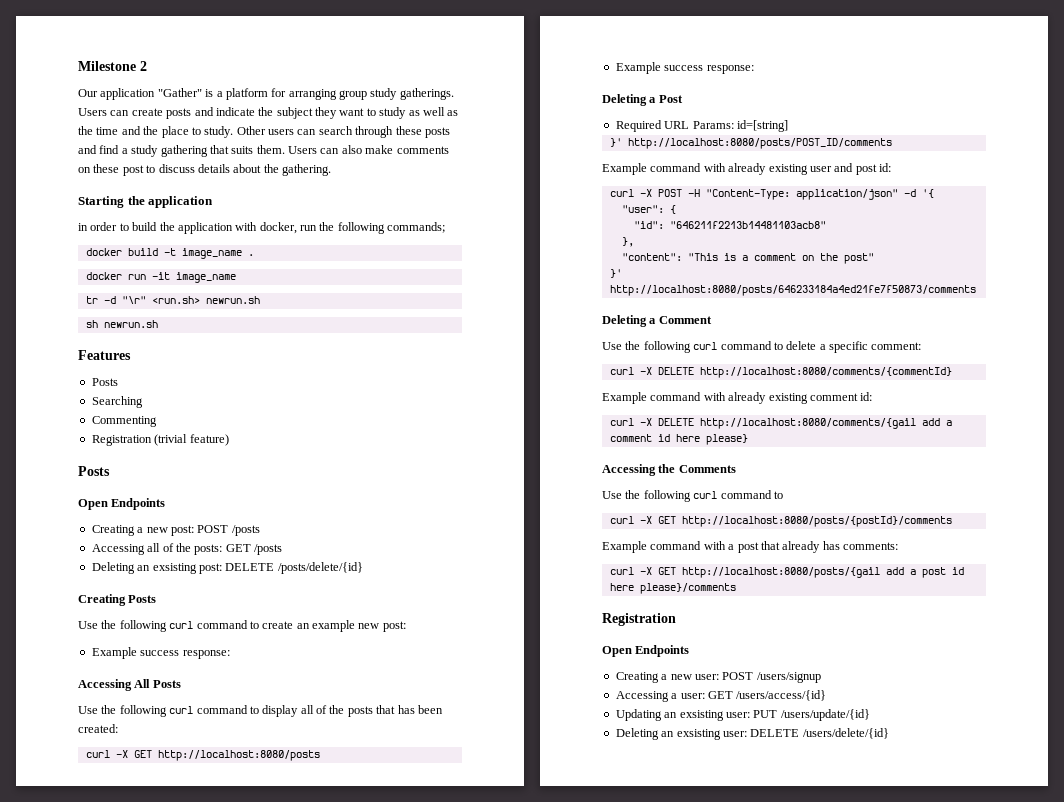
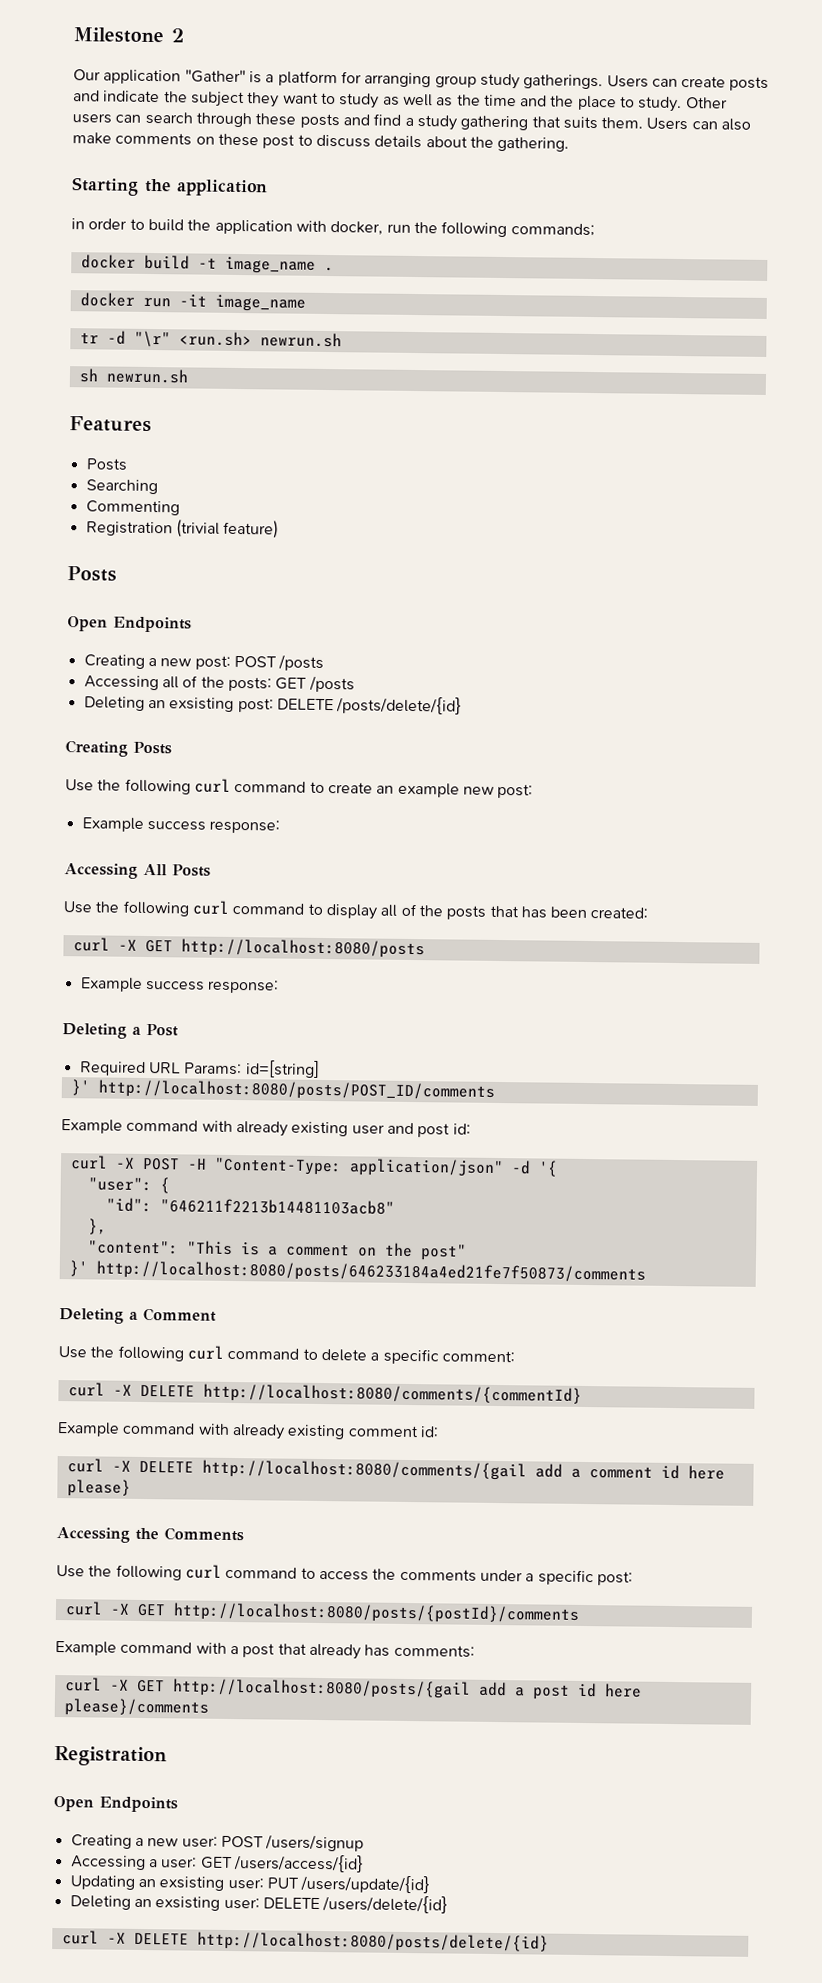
  Accessing the Comments
- Use the following curl command to
+ Use the following curl command to access the comments under a specific post:
+ curl -X DELETE http://localhost:8080/posts/delete/{id}

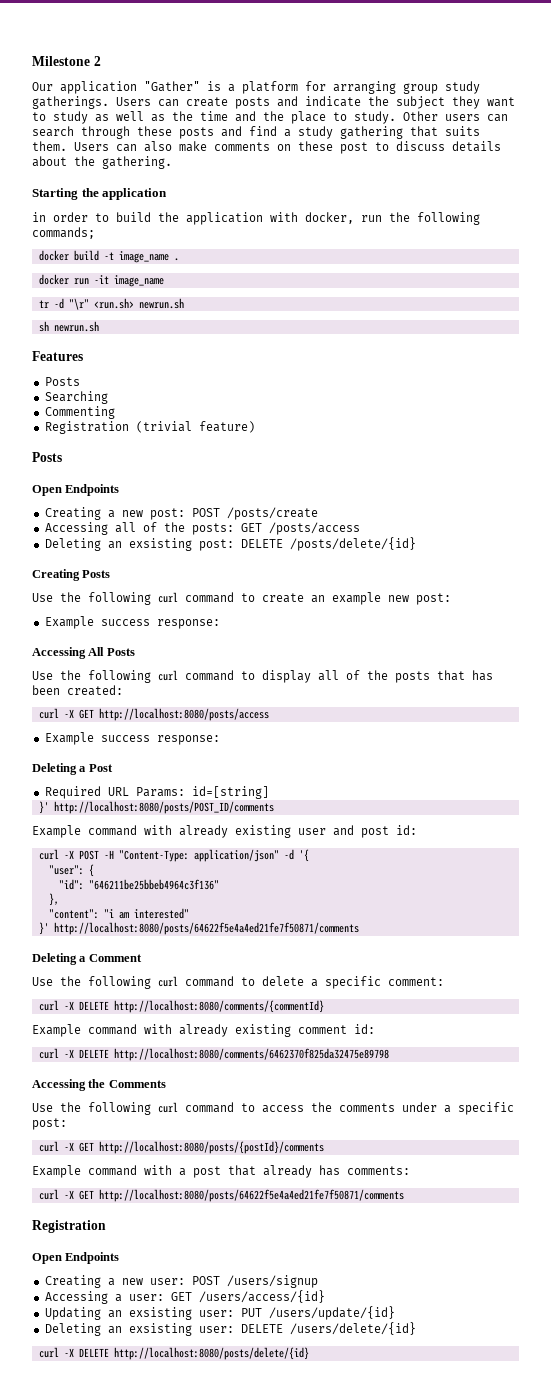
- Creating a new post: POST /posts
+ Creating a new post: POST /posts/create
- Accessing all of the posts: GET /posts
+ Accessing all of the posts: GET /posts/access
- curl -X GET http://localhost:8080/posts
+ curl -X GET http://localhost:8080/posts/access
- "id": "646211f2213b14481103acb8"
+ "id": "646211be25bbeb4964c3f136"
- "content": "This is a comment on the post"
- }' http://localhost:8080/posts/646233184a4ed21fe7f50873/comments
+ "content": "i am interested"
+ }' http://localhost:8080/posts/64622f5e4a4ed21fe7f50871/comments
- curl -X DELETE http://localhost:8080/comments/{gail add a comment id here please}
+ curl -X DELETE http://localhost:8080/comments/6462370f825da32475e89798
- curl -X GET http://localhost:8080/posts/{gail add a post id here please}/comments
+ curl -X GET http://localhost:8080/posts/64622f5e4a4ed21fe7f50871/comments

